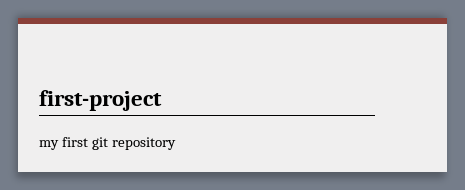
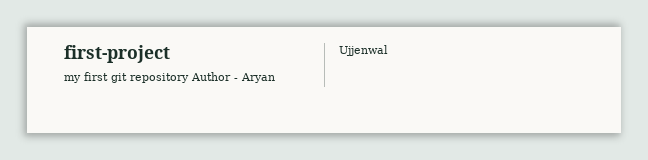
- my first git repository
+ my first git repository Author - Aryan Ujjenwal

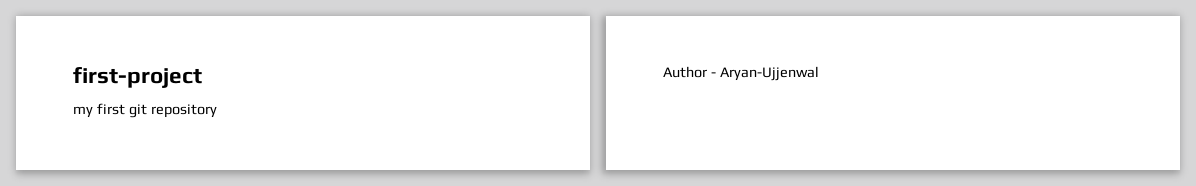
- my first git repository Author - Aryan Ujjenwal
+ my first git repository
+ Author - Aryan-Ujjenwal

